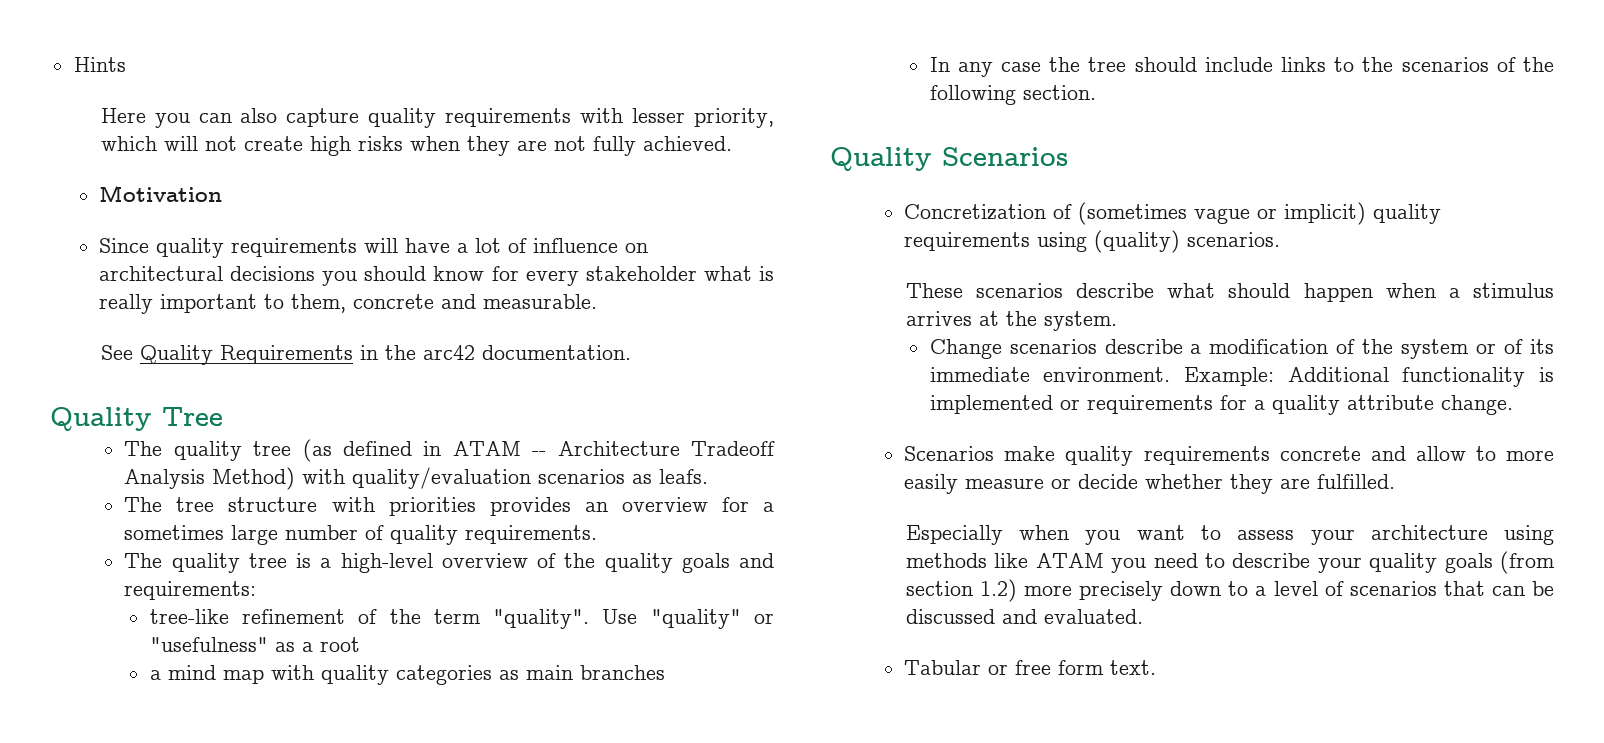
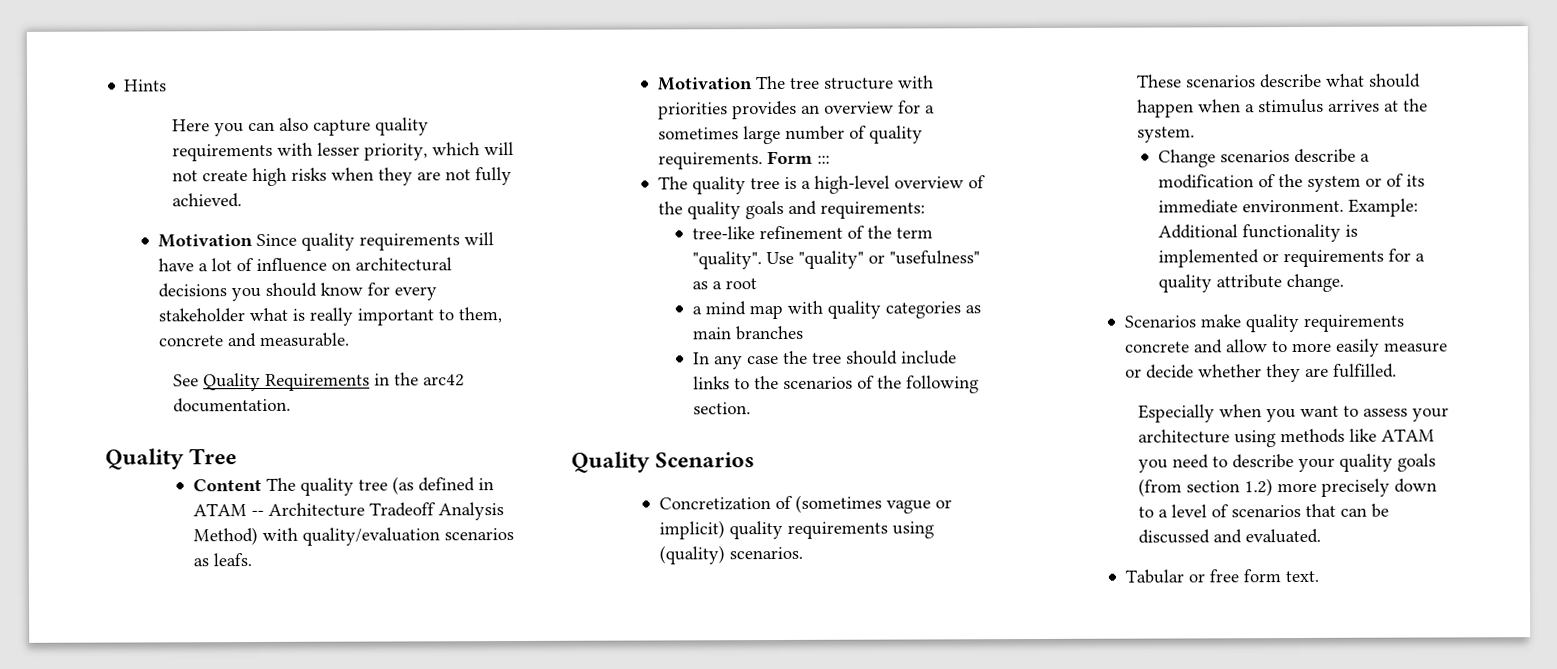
- Motivation
- Since quality requirements will have a lot of influence on architectural decisions you should know for every stakeholder what is really important to them, concrete and measurable.
+ Motivation Since quality requirements will have a lot of influence on architectural decisions you should know for every stakeholder what is really important to them, concrete and measurable.
- The quality tree (as defined in ATAM -- Architecture Tradeoff Analysis Method) with quality/evaluation scenarios as leafs.
+ Content The quality tree (as defined in ATAM -- Architecture Tradeoff Analysis Method) with quality/evaluation scenarios as leafs.
- The tree structure with priorities provides an overview for a sometimes large number of quality requirements.
+ Motivation The tree structure with priorities provides an overview for a sometimes large number of quality requirements. Form :::

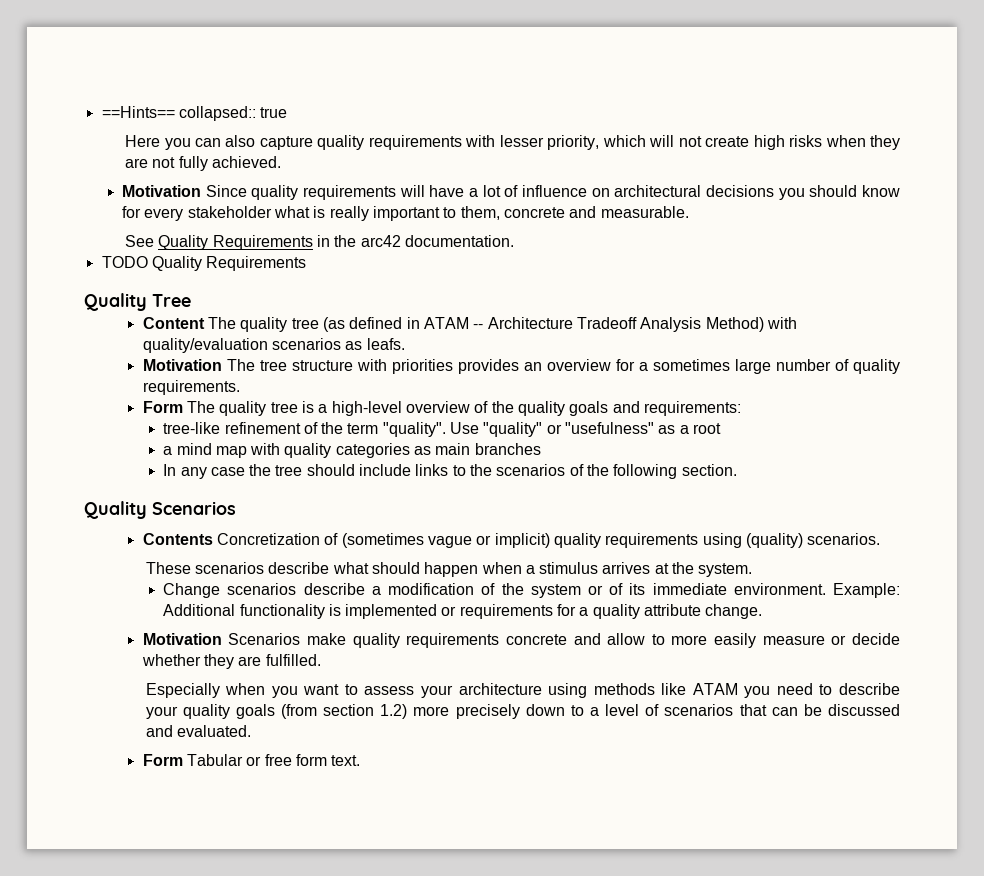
- Hints
+ ==Hints== collapsed:: true
+ TODO Quality Requirements
- Motivation The tree structure with priorities provides an overview for a sometimes large number of quality requirements. Form :::
- The quality tree is a high-level overview of the quality goals and requirements:
+ Motivation The tree structure with priorities provides an overview for a sometimes large number of quality requirements.
+ Form The quality tree is a high-level overview of the quality goals and requirements:
- Concretization of (sometimes vague or implicit) quality requirements using (quality) scenarios.
+ Contents Concretization of (sometimes vague or implicit) quality requirements using (quality) scenarios.
- Scenarios make quality requirements concrete and allow to more easily measure or decide whether they are fulfilled.
+ Motivation Scenarios make quality requirements concrete and allow to more easily measure or decide whether they are fulfilled.
- Tabular or free form text.
+ Form Tabular or free form text.

